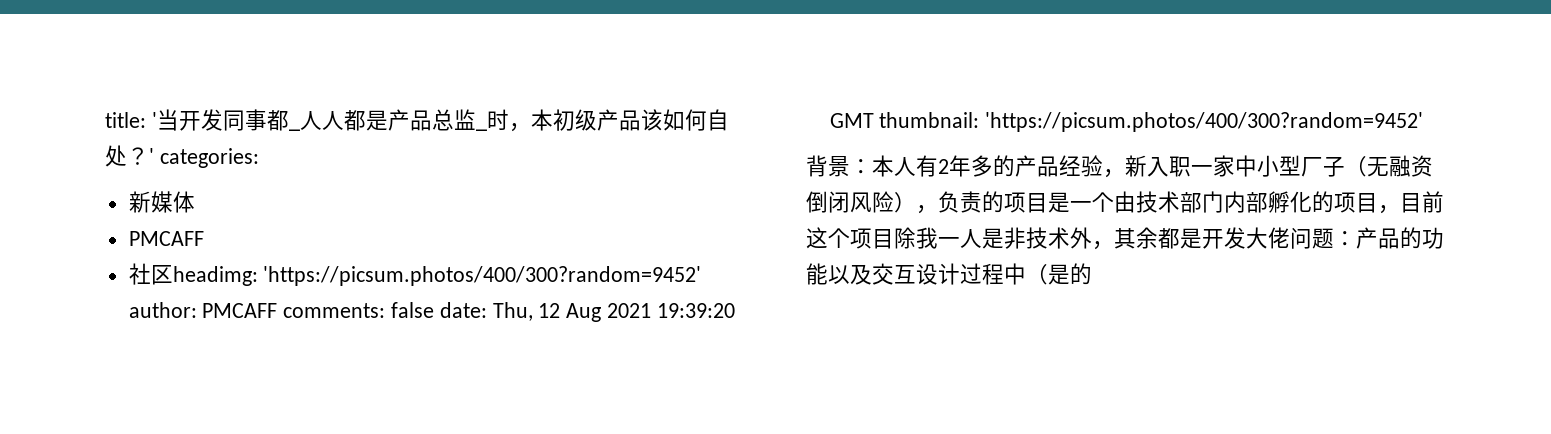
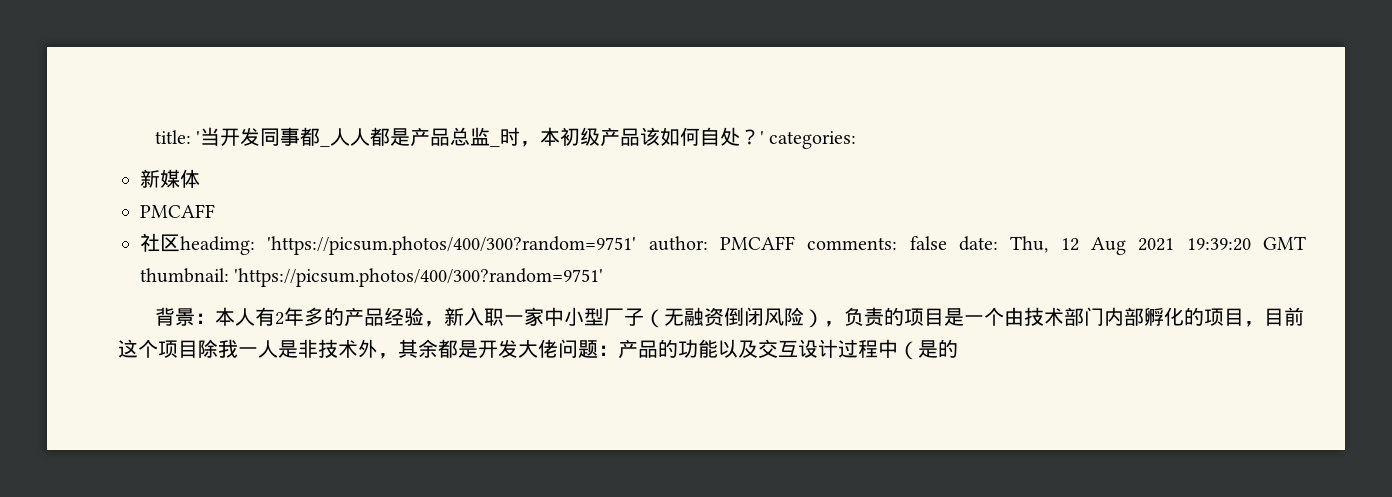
- 社区headimg: 'https://picsum.photos/400/300?random=9452' author: PMCAFF comments: false date: Thu, 12 Aug 2021 19:39:20 GMT thumbnail: 'https://picsum.photos/400/300?random=9452'
+ 社区headimg: 'https://picsum.photos/400/300?random=9751' author: PMCAFF comments: false date: Thu, 12 Aug 2021 19:39:20 GMT thumbnail: 'https://picsum.photos/400/300?random=9751'

